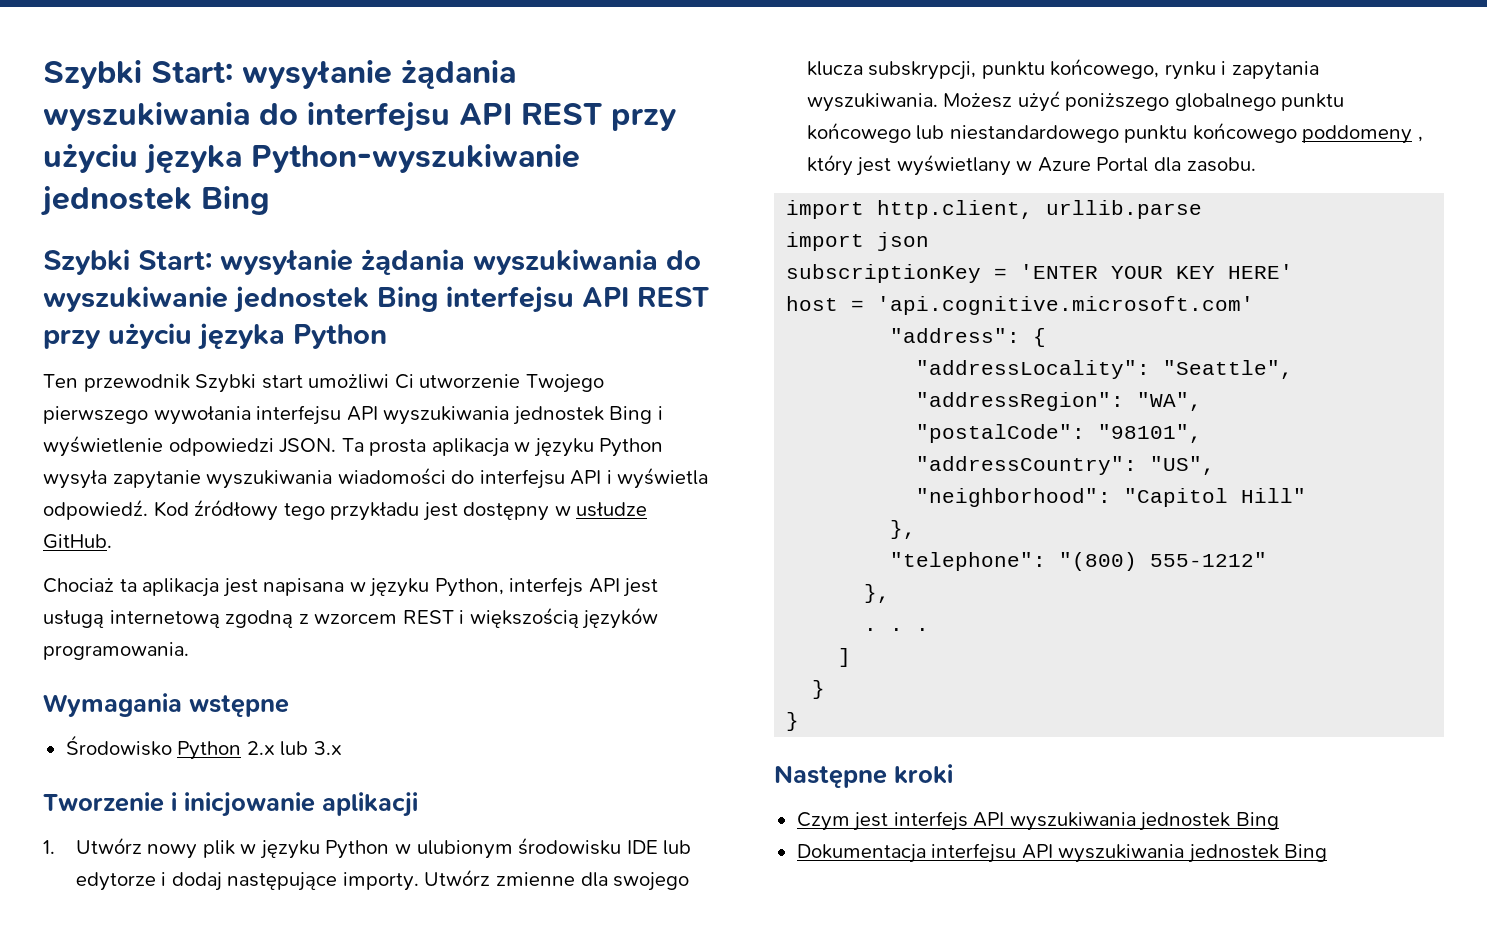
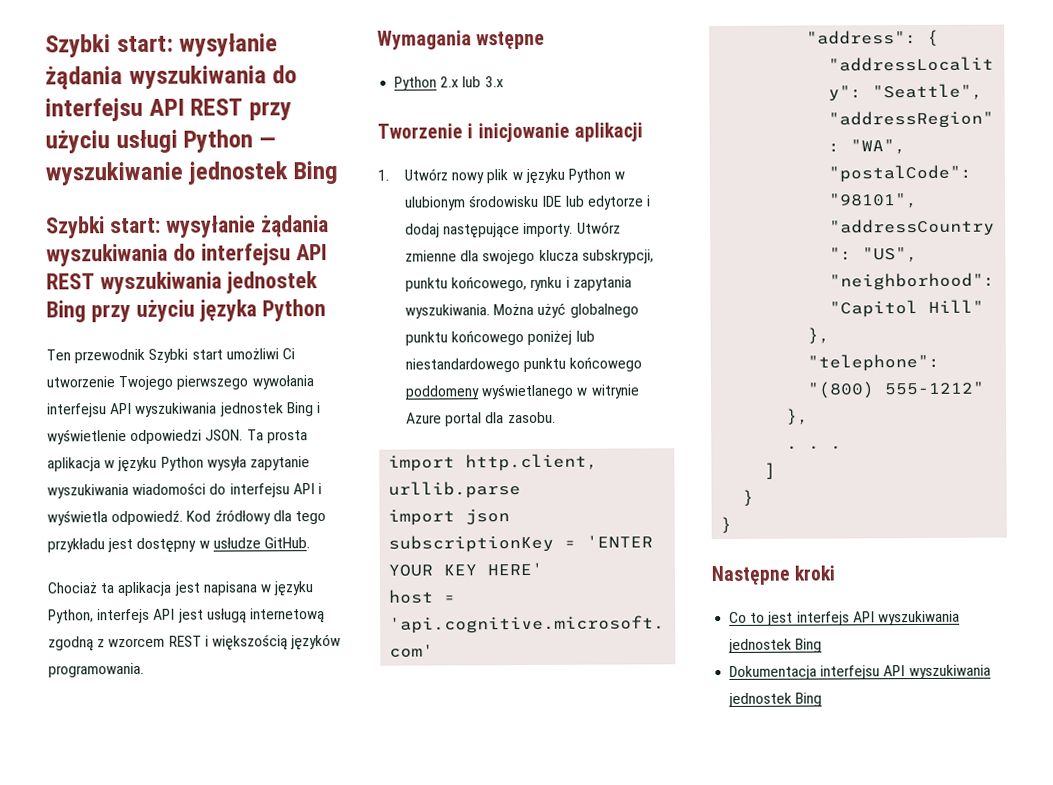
- Szybki Start: wysyłanie żądania wyszukiwania do interfejsu API REST przy użyciu języka Python-wyszukiwanie jednostek Bing
+ Szybki start: wysyłanie żądania wyszukiwania do interfejsu API REST przy użyciu usługi Python — wyszukiwanie jednostek Bing
- Szybki Start: wysyłanie żądania wyszukiwania do wyszukiwanie jednostek Bing interfejsu API REST przy użyciu języka Python
+ Szybki start: wysyłanie żądania wyszukiwania do interfejsu API REST wyszukiwania jednostek Bing przy użyciu języka Python
- Kod źródłowy tego przykładu jest dostępny w usłudze GitHub.
+ Kod źródłowy dla tego przykładu jest dostępny w usłudze GitHub.
- Środowisko Python 2.x lub 3.x
+ Python 2.x lub 3.x
- Możesz użyć poniższego globalnego punktu końcowego lub niestandardowego punktu końcowego poddomeny , który jest wyświetlany w Azure Portal dla zasobu.
+ Można użyć globalnego punktu końcowego poniżej lub niestandardowego punktu końcowego poddomeny wyświetlanego w witrynie Azure portal dla zasobu.
- Czym jest interfejs API wyszukiwania jednostek Bing
+ Co to jest interfejs API wyszukiwania jednostek Bing

